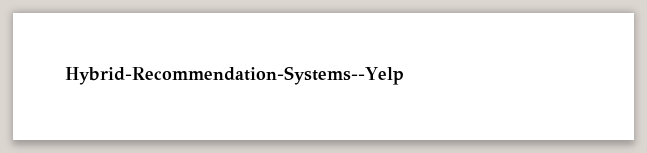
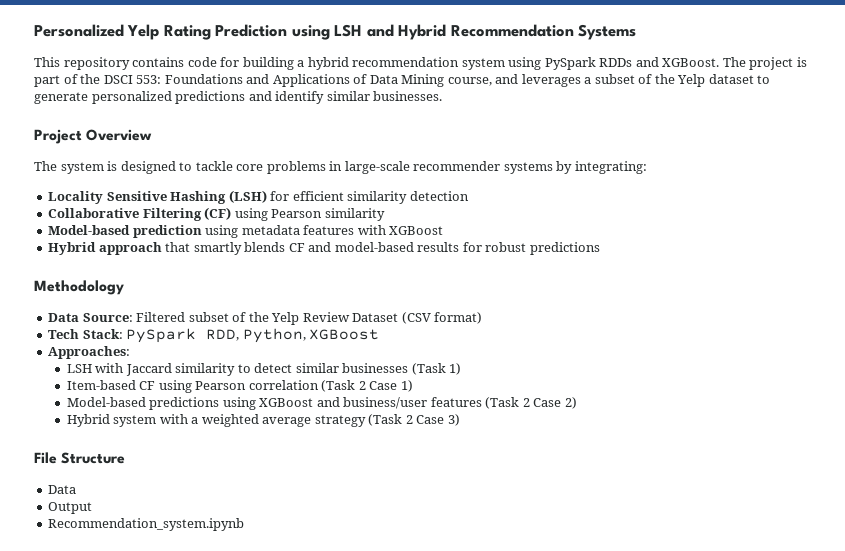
- Hybrid-Recommendation-Systems--Yelp
+ Personalized Yelp Rating Prediction using LSH and Hybrid Recommendation Systems
+ This repository contains code for building a hybrid recommendation system using PySpark RDDs and XGBoost. The project is part of the DSCI 553: Foundations and Applications of Data Mining course, and leverages a subset of the Yelp dataset to generate personalized predictions and identify similar businesses.
+ Project Overview
+ The system is designed to tackle core problems in large-scale recommender systems by integrating:
+ Locality Sensitive Hashing (LSH) for efficient similarity detection
+ Collaborative Filtering (CF) using Pearson similarity
+ Model-based prediction using metadata features with XGBoost
+ Hybrid approach that smartly blends CF and model-based results for robust predictions
+ Methodology
+ Data Source: Filtered subset of the Yelp Review Dataset (CSV format)
+ Tech Stack: PySpark RDD, Python, XGBoost
+ Approaches:
+ LSH with Jaccard similarity to detect similar businesses (Task 1)
+ Item-based CF using Pearson correlation (Task 2 Case 1)
+ Model-based predictions using XGBoost and business/user features (Task 2 Case 2)
+ Hybrid system with a weighted average strategy (Task 2 Case 3)
+ File Structure
+ Data
+ Output
+ Recommendation_system.ipynb

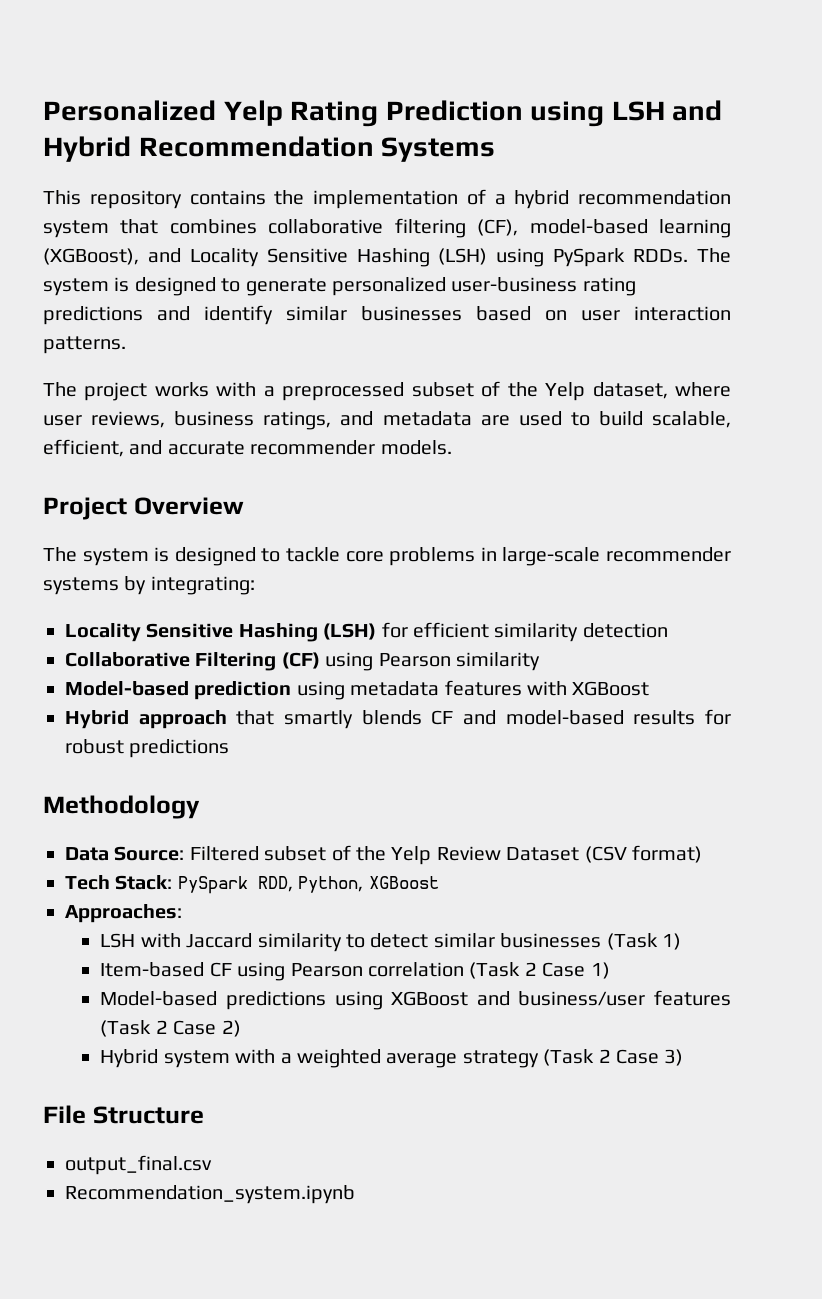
- This repository contains code for building a hybrid recommendation system using PySpark RDDs and XGBoost. The project is part of the DSCI 553: Foundations and Applications of Data Mining course, and leverages a subset of the Yelp dataset to generate personalized predictions and identify similar businesses.
+ This repository contains the implementation of a hybrid recommendation system that combines collaborative filtering (CF), model-based learning (XGBoost), and Locality Sensitive Hashing (LSH) using PySpark RDDs. The system is designed to generate personalized user-business rating predictions and identify similar businesses based on user interaction patterns.
+ The project works with a preprocessed subset of the Yelp dataset, where user reviews, business ratings, and metadata are used to build scalable, efficient, and accurate recommender models.
  File Structure
- Data
- Output
+ output_final.csv

